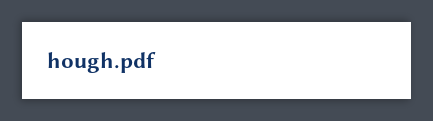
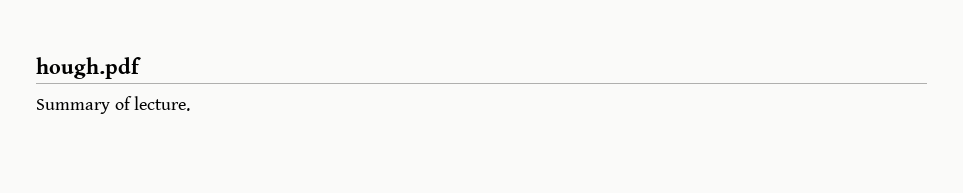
+ Summary of lecture.

